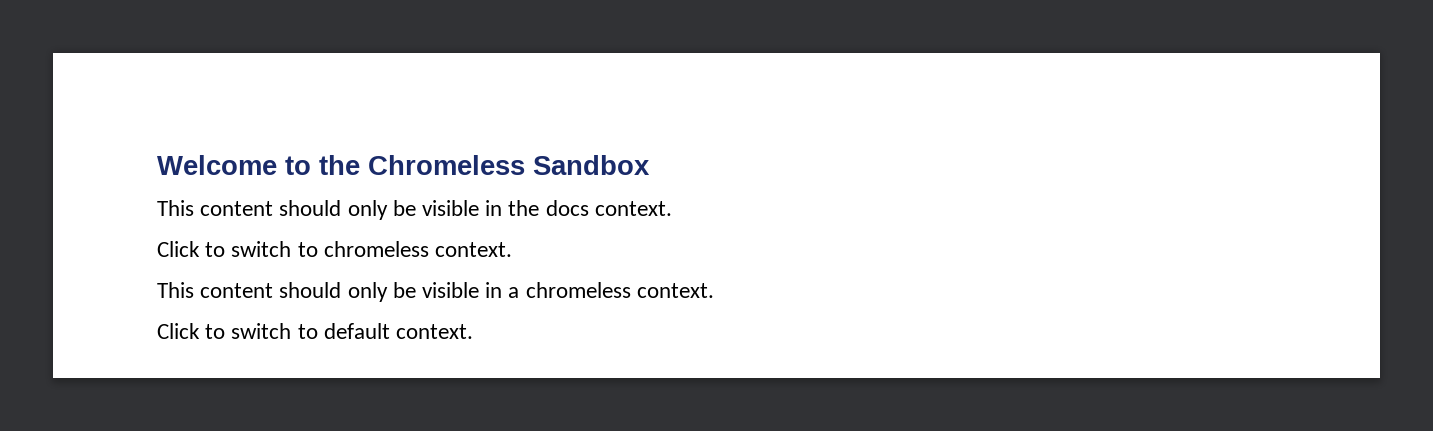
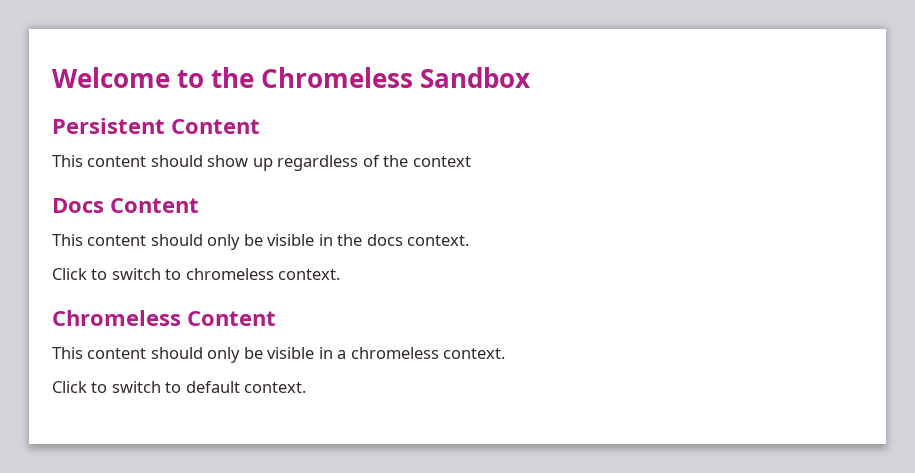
+ Persistent Content
+ This content should show up regardless of the context
+ Docs Content
+ Chromeless Content

